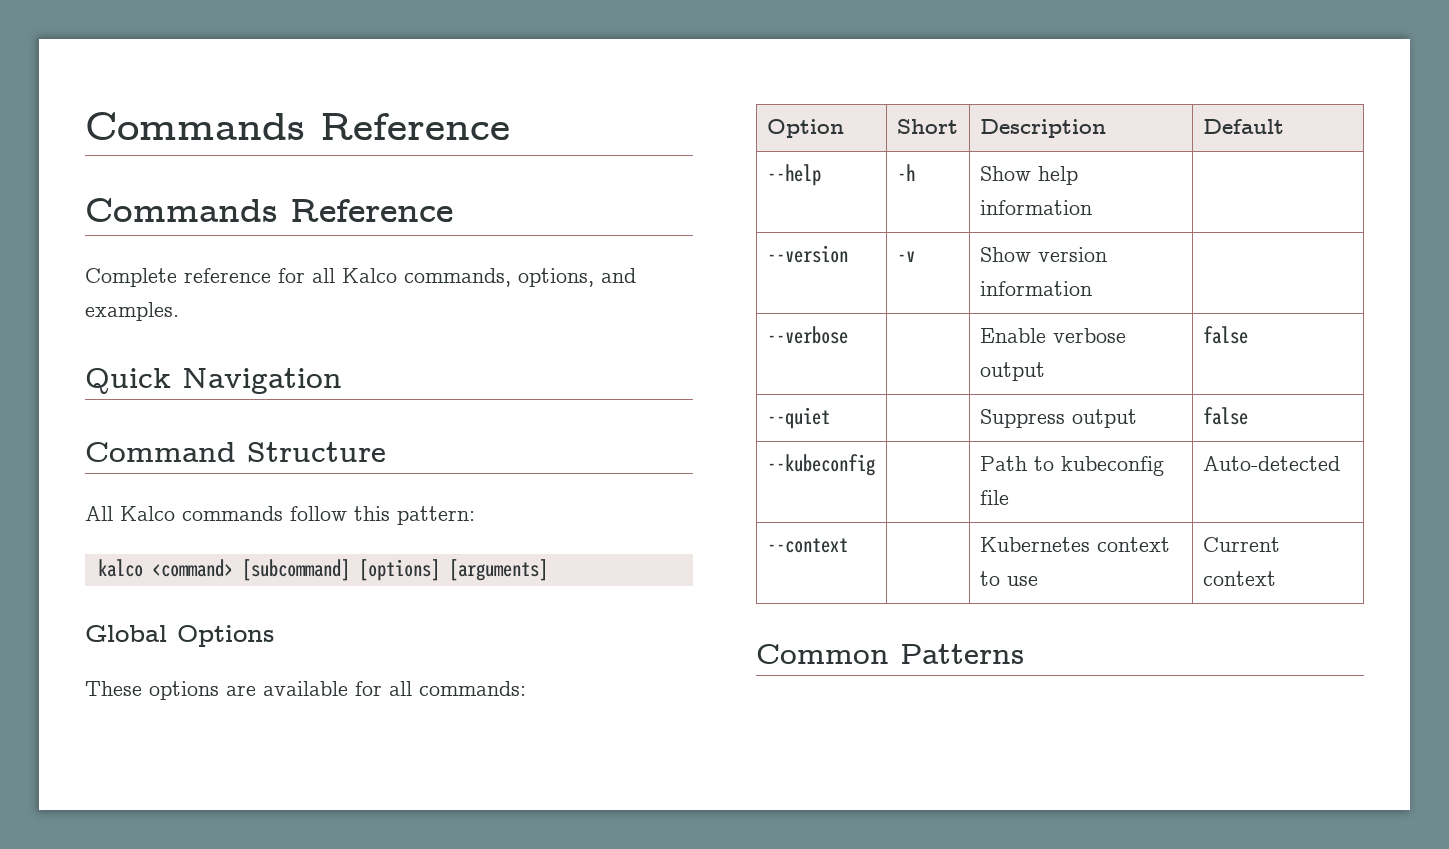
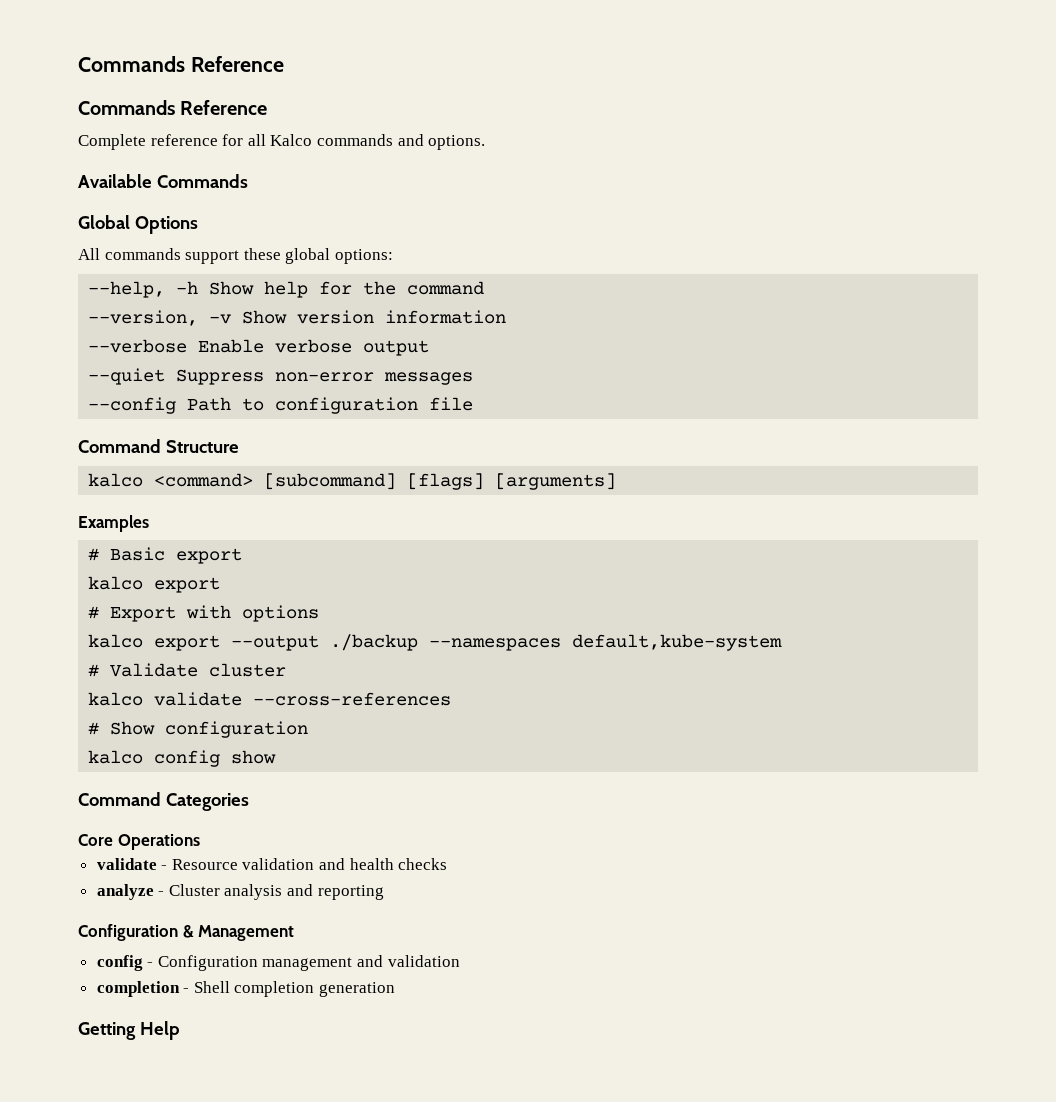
- Complete reference for all Kalco commands, options, and examples.
- Quick Navigation
+ Complete reference for all Kalco commands and options.
+ Available Commands
+ Global Options
+ All commands support these global options:
+ --help, -h Show help for the command
+ --version, -v Show version information
+ --verbose Enable verbose output
+ --quiet Suppress non-error messages
+ --config Path to configuration file
  Command Structure
- All Kalco commands follow this pattern:
- kalco <command> [subcommand] [options] [arguments]
+ kalco <command> [subcommand] [flags] [arguments]
- Global Options
- These options are available for all commands:
- Option | Short | Description | Default
- --help | -h | Show help information |
- --version | -v | Show version information |
- --verbose | | Enable verbose output | false
- --quiet | | Suppress output | false
- --kubeconfig | | Path to kubeconfig file | Auto-detected
- --context | | Kubernetes context to use | Current context
- Common Patterns
+ Examples
+ # Basic export
+ kalco export
+ # Export with options
+ kalco export --output ./backup --namespaces default,kube-system
+ # Validate cluster
+ kalco validate --cross-references
+ # Show configuration
+ kalco config show
+ Command Categories
+ Core Operations
+ validate - Resource validation and health checks
+ analyze - Cluster analysis and reporting
+ Configuration & Management
+ config - Configuration management and validation
+ completion - Shell completion generation
+ Getting Help

